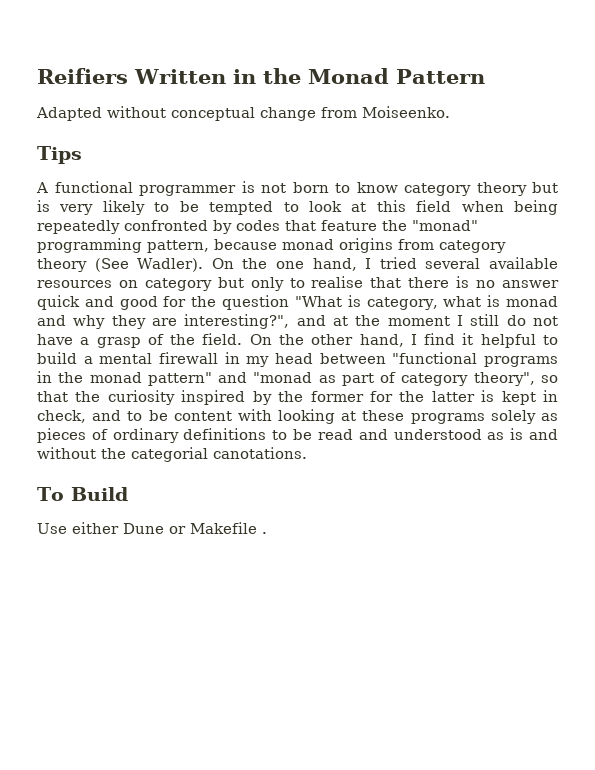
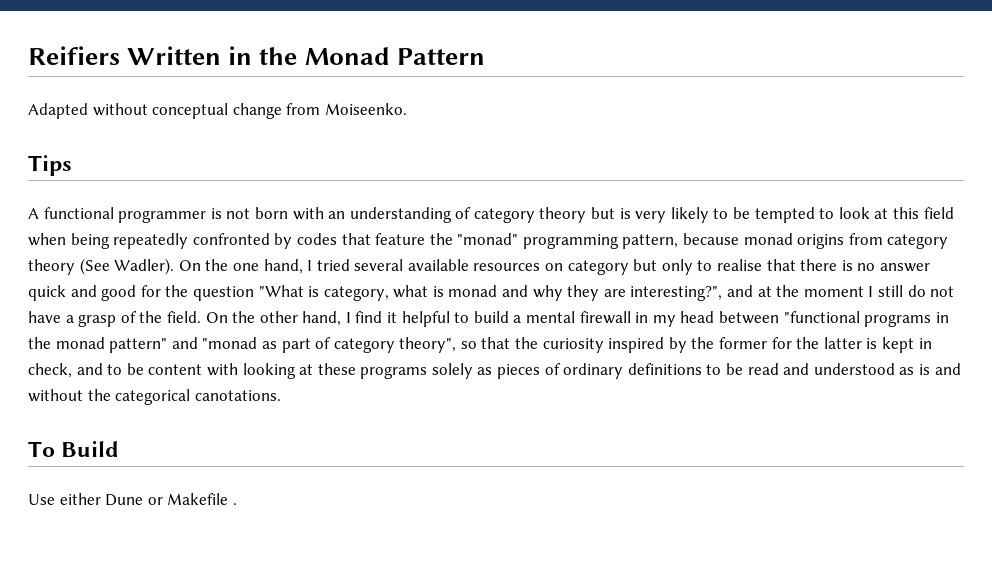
- A functional programmer is not born to know category theory but is very likely to be tempted to look at this field when being repeatedly confronted by codes that feature the "monad" programming pattern, because monad origins from category theory (See Wadler).
+ A functional programmer is not born with an understanding of category theory but is very likely to be tempted to look at this field when being repeatedly confronted by codes that feature the "monad" programming pattern, because monad origins from category theory (See Wadler).
- On the other hand, I find it helpful to build a mental firewall in my head between "functional programs in the monad pattern" and "monad as part of category theory", so that the curiosity inspired by the former for the latter is kept in check, and to be content with looking at these programs solely as pieces of ordinary definitions to be read and understood as is and without the categorial canotations.
+ On the other hand, I find it helpful to build a mental firewall in my head between "functional programs in the monad pattern" and "monad as part of category theory", so that the curiosity inspired by the former for the latter is kept in check, and to be content with looking at these programs solely as pieces of ordinary definitions to be read and understood as is and without the categorical canotations.

